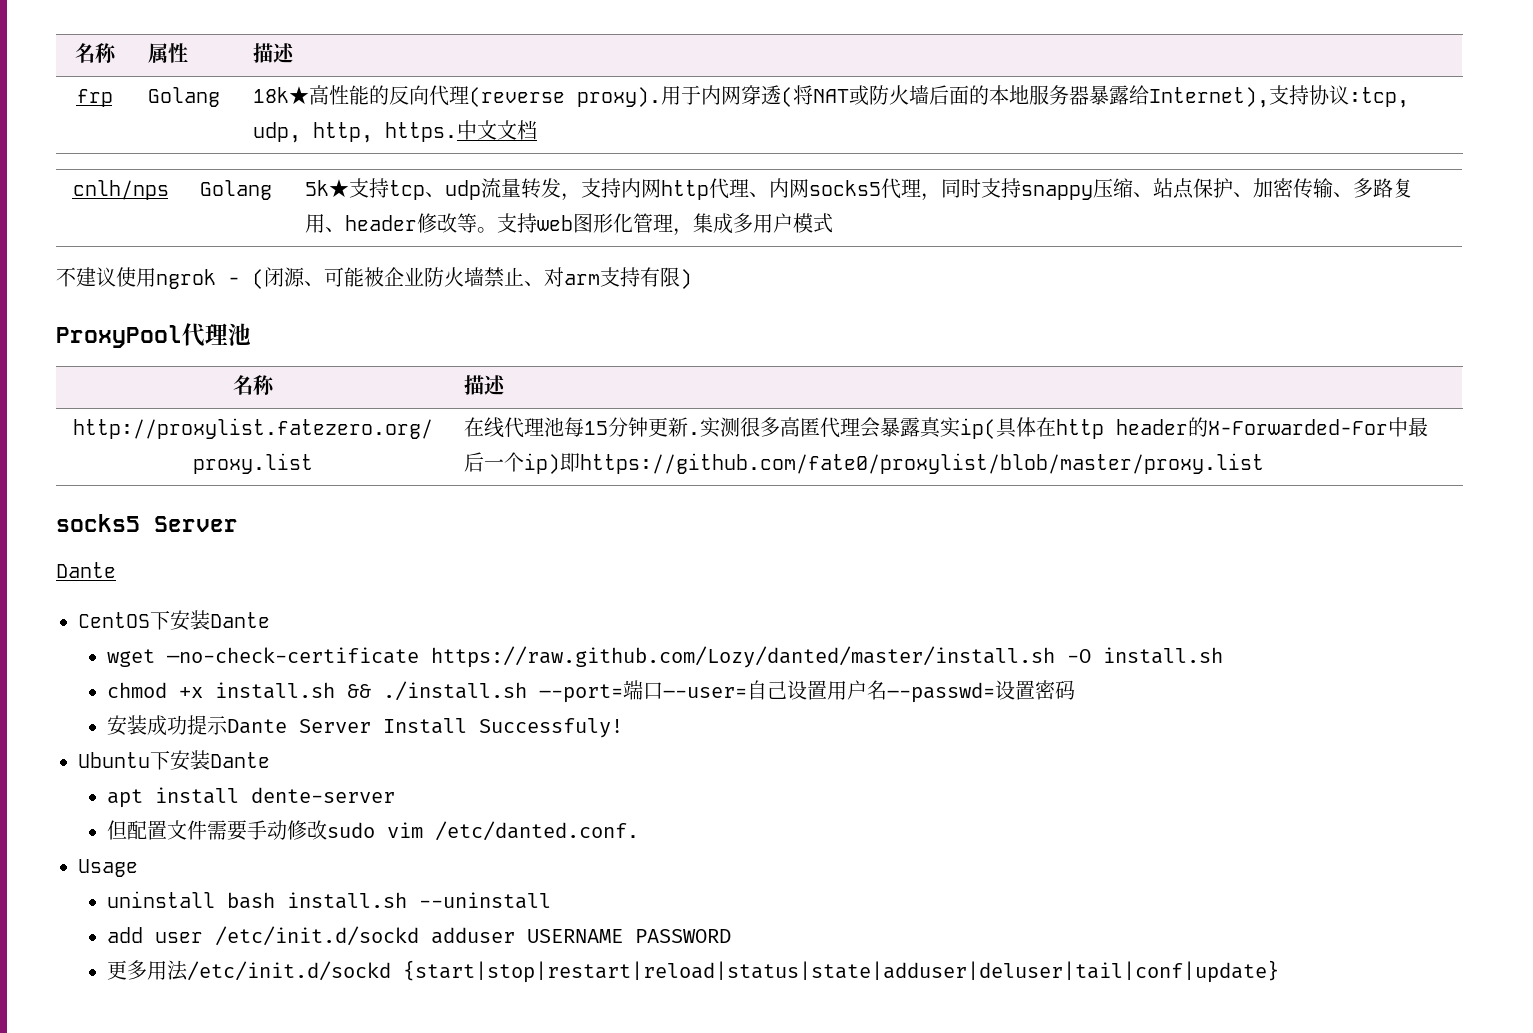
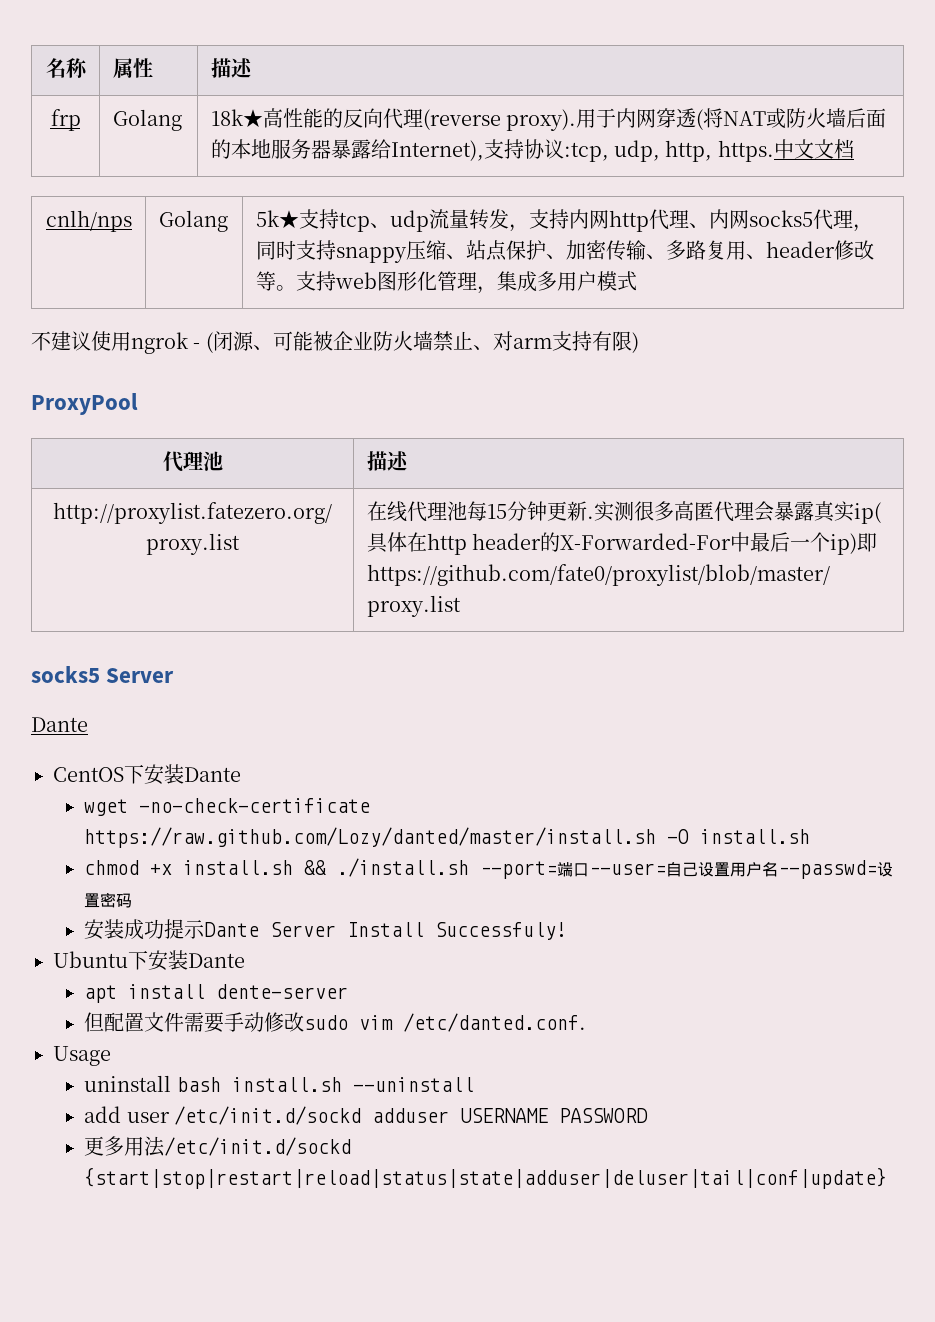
- ProxyPool代理池
- 名称 | 描述
+ ProxyPool
+ 代理池 | 描述

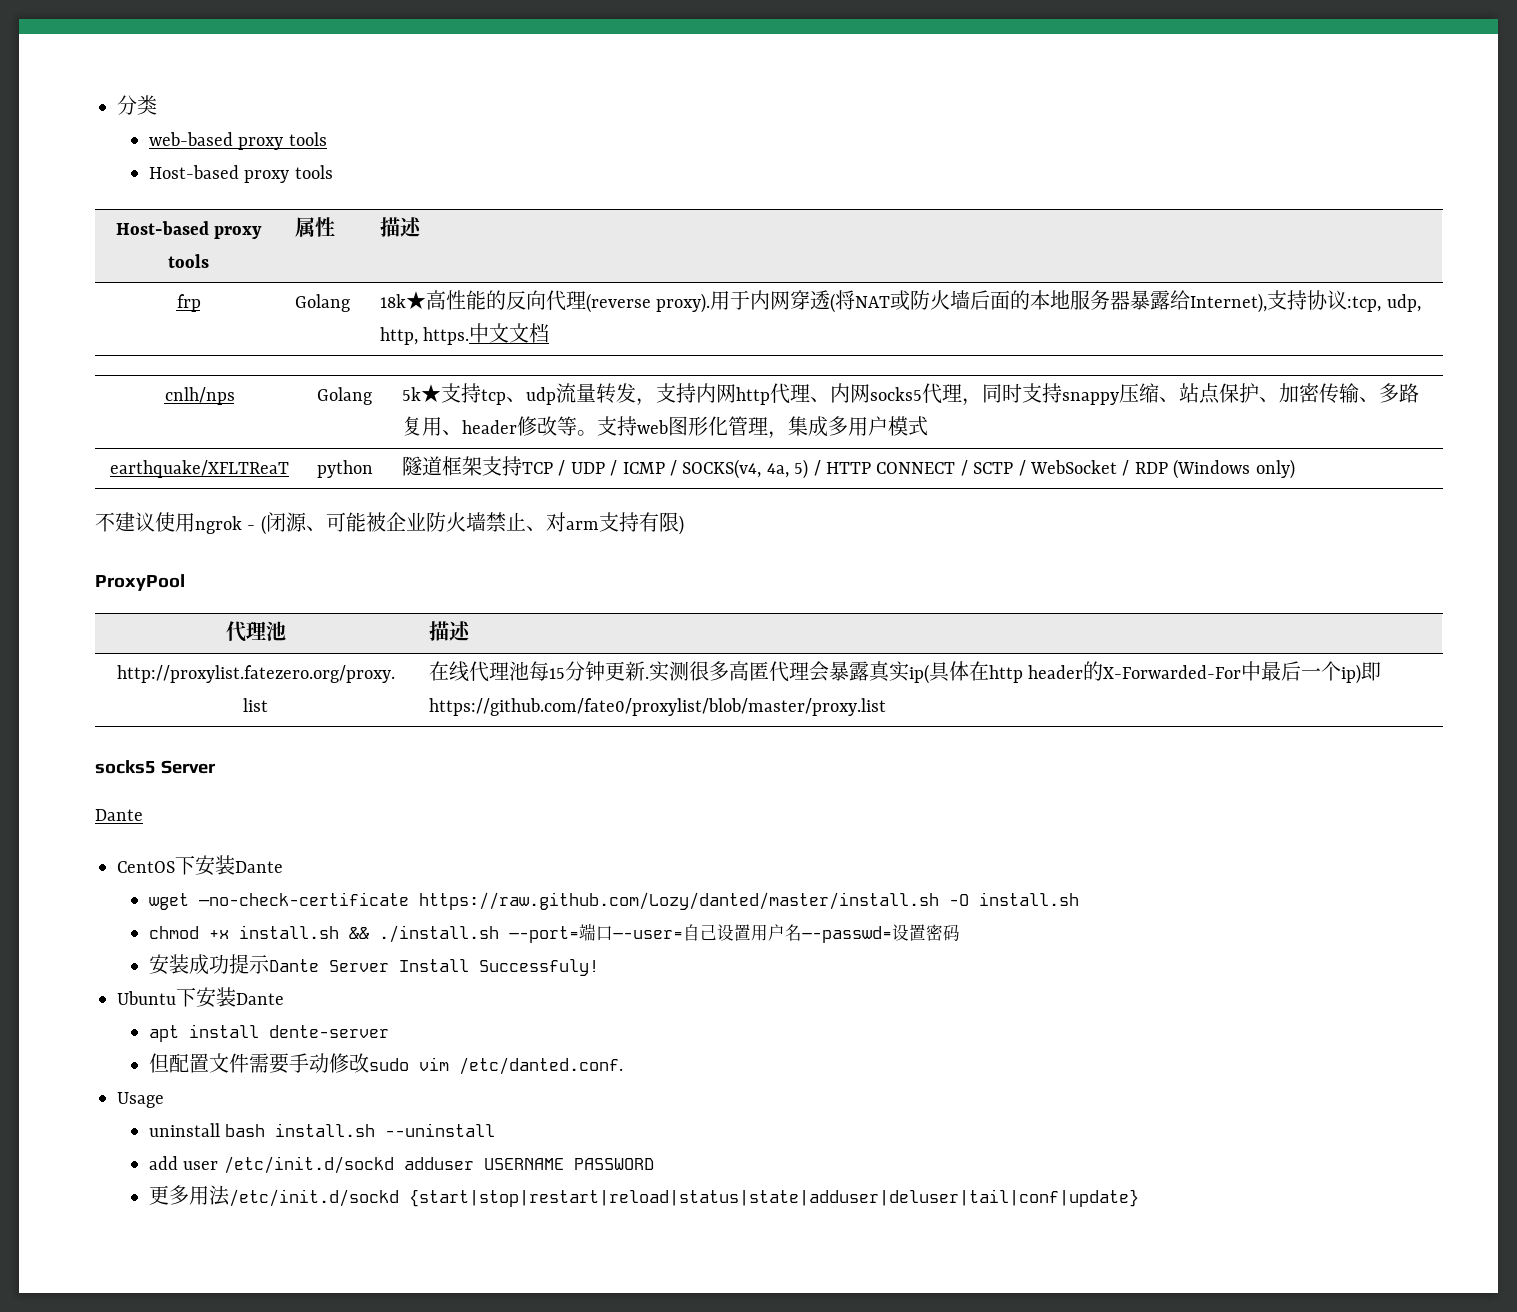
- 名称 | 属性 | 描述
+ 分类
+ web-based proxy tools
+ Host-based proxy tools
+ Host-based proxy tools | 属性 | 描述
+ earthquake/XFLTReaT | python | 隧道框架支持TCP / UDP / ICMP / SOCKS(v4, 4a, 5) / HTTP CONNECT / SCTP / WebSocket / RDP (Windows only)

